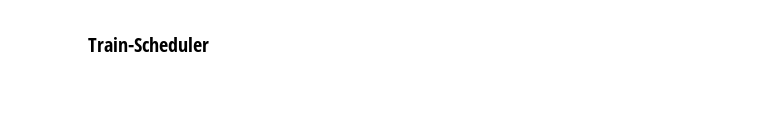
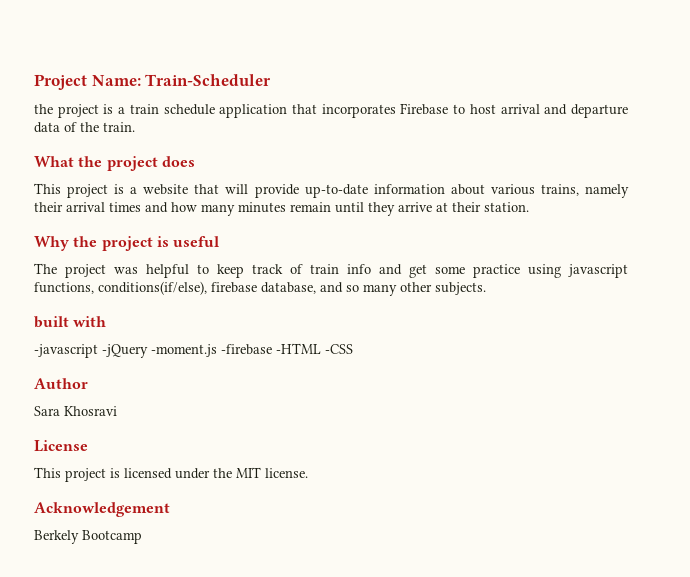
- Train-Scheduler
+ Project Name: Train-Scheduler
+ the project is a train schedule application that incorporates Firebase to host arrival and departure data of the train.
+ What the project does
+ This project is a website that will provide up-to-date information about various trains, namely their arrival times and how many minutes remain until they arrive at their station.
+ Why the project is useful
+ The project was helpful to keep track of train info and get some practice using javascript functions, conditions(if/else), firebase database, and so many other subjects.
+ built with
+ -javascript -jQuery -moment.js -firebase -HTML -CSS
+ Author
+ Sara Khosravi
+ License
+ This project is licensed under the MIT license.
+ Acknowledgement
+ Berkely Bootcamp

